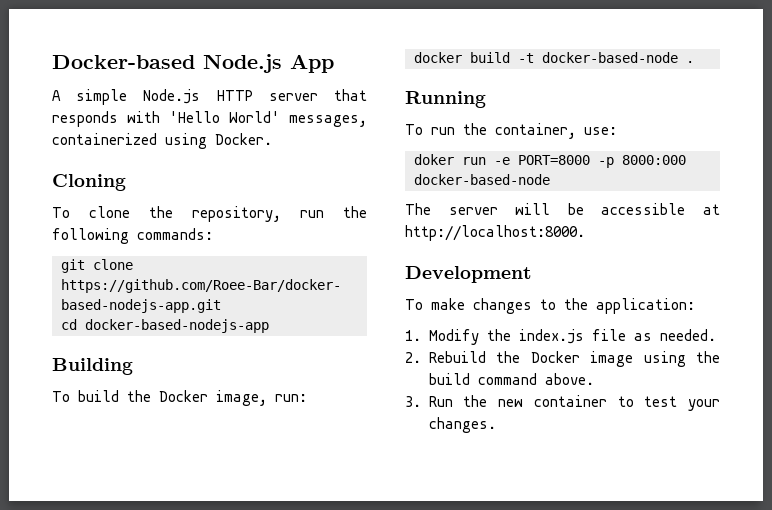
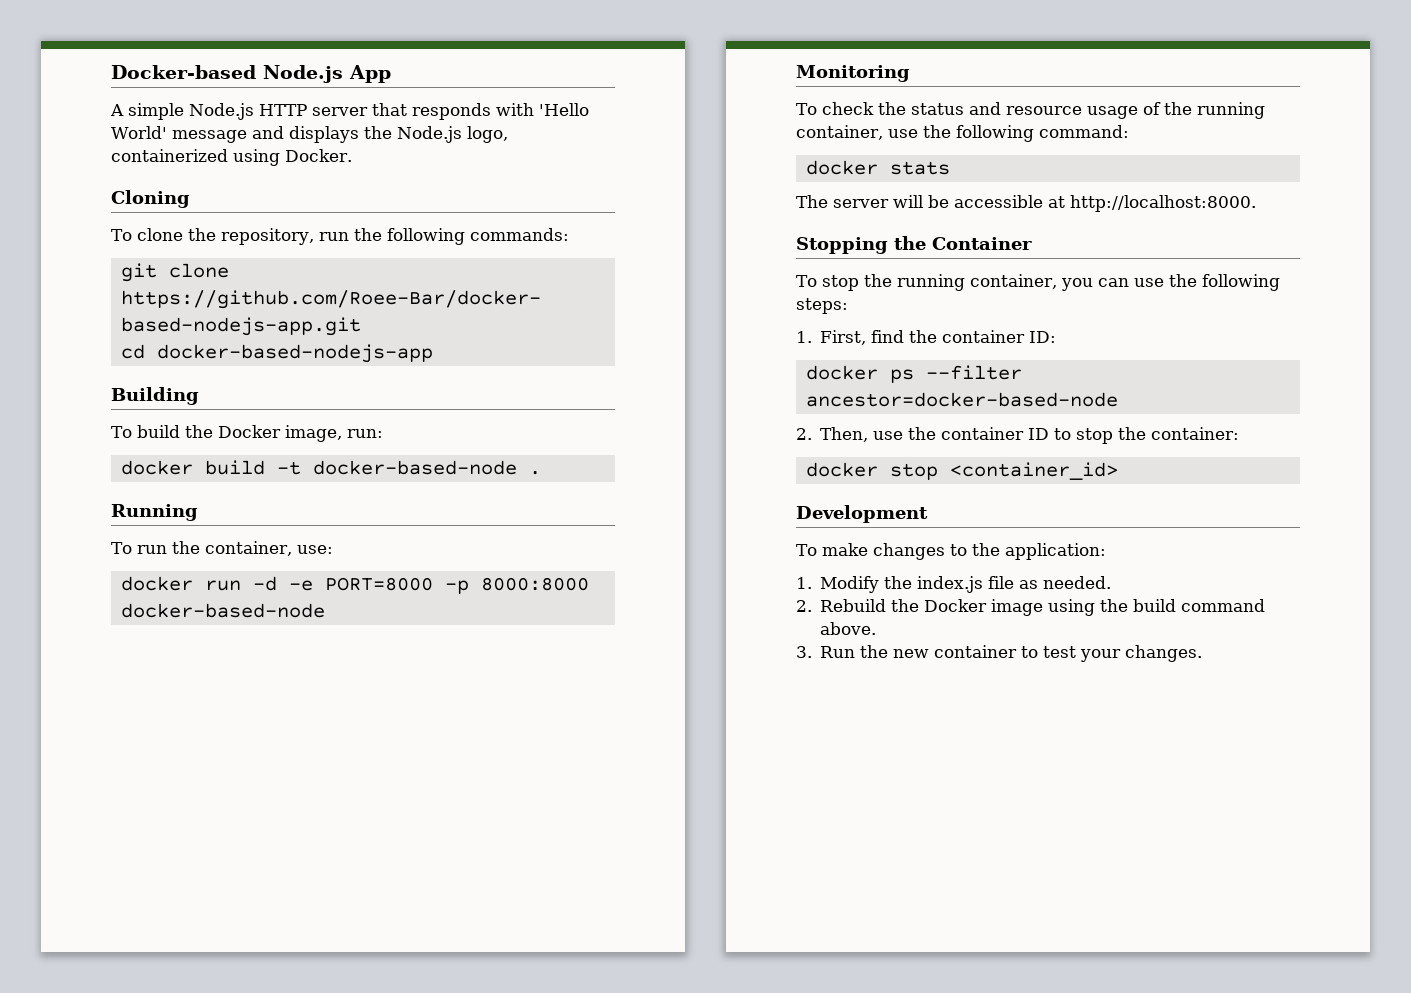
- A simple Node.js HTTP server that responds with 'Hello World' messages, containerized using Docker.
+ A simple Node.js HTTP server that responds with 'Hello World' message and displays the Node.js logo, containerized using Docker.
- doker run -e PORT=8000 -p 8000:000 docker-based-node
+ docker run -d -e PORT=8000 -p 8000:8000 docker-based-node
+ Monitoring
+ To check the status and resource usage of the running container, use the following command:
+ docker stats
+ Stopping the Container
+ To stop the running container, you can use the following steps:
+ 1. First, find the container ID:
+ docker ps --filter ancestor=docker-based-node
+ 2. Then, use the container ID to stop the container:
+ docker stop <container_id>

